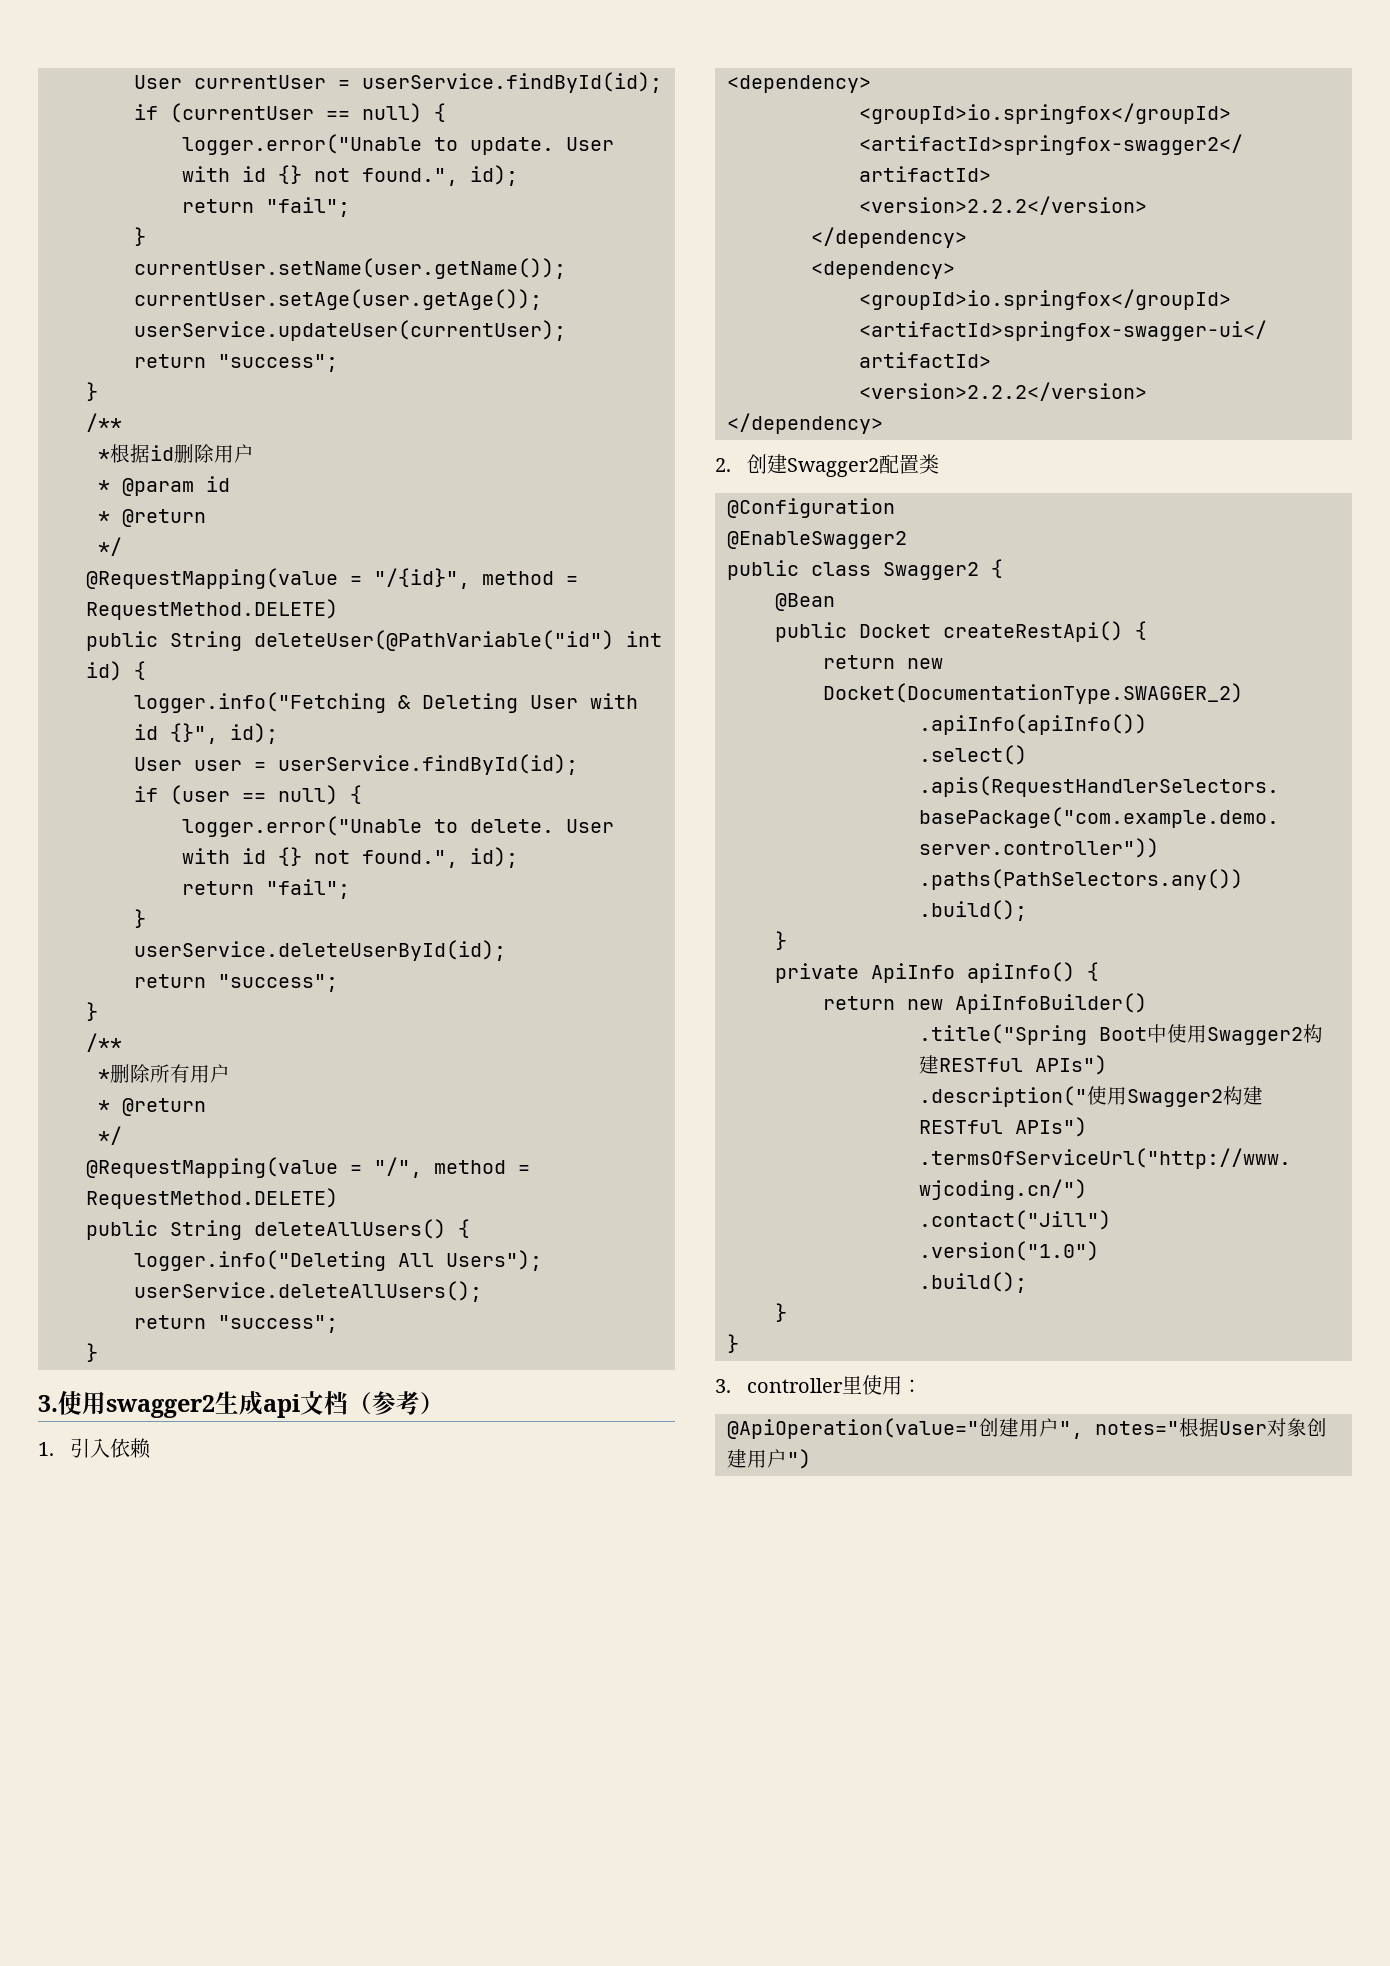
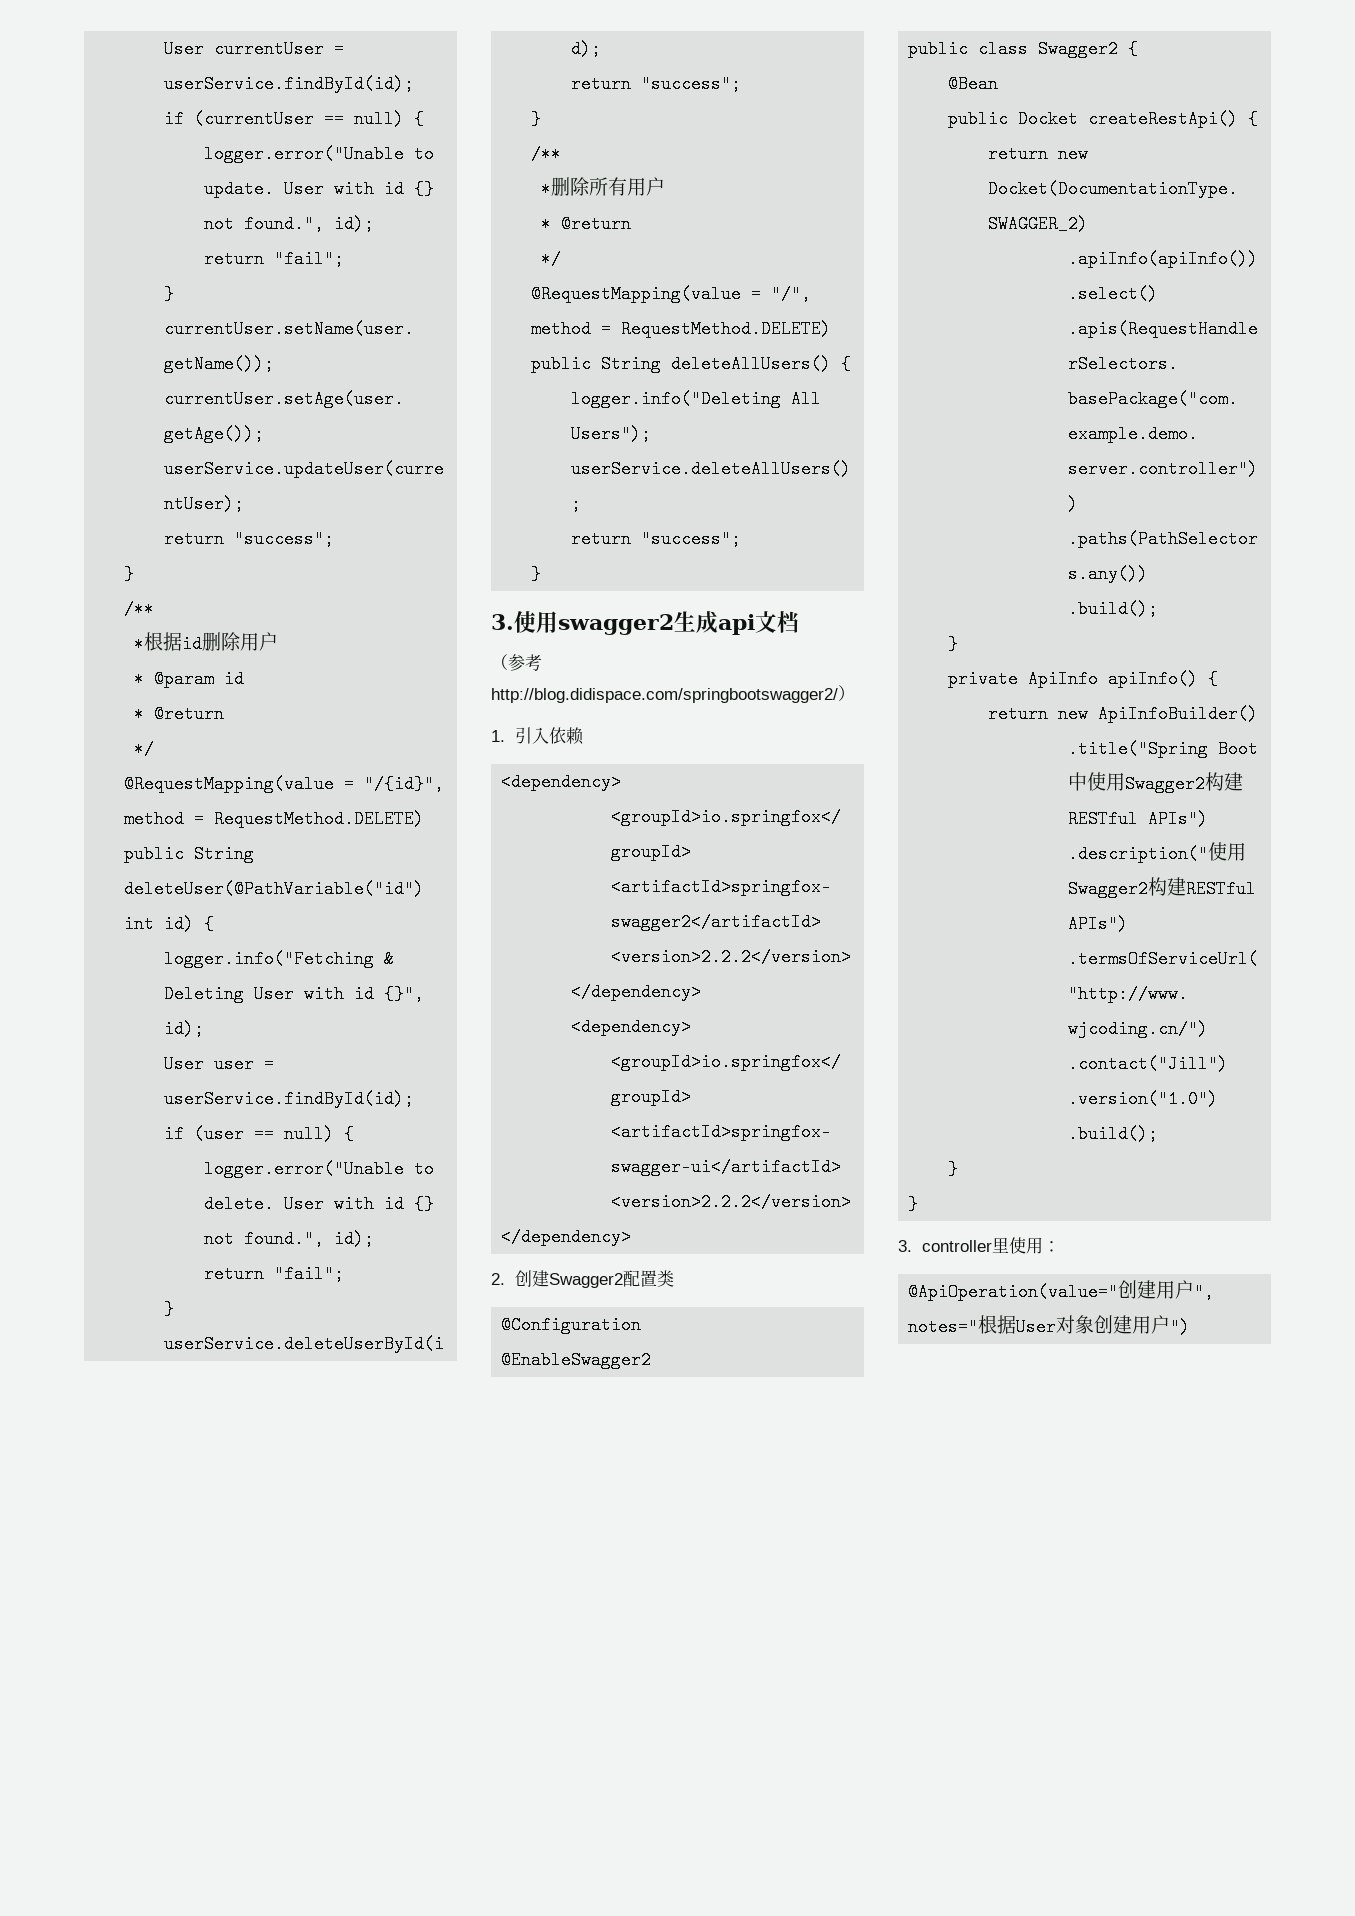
- 3.使用swagger2生成api文档（参考）
+ 3.使用swagger2生成api文档
+ （参考http://blog.didispace.com/springbootswagger2/）

